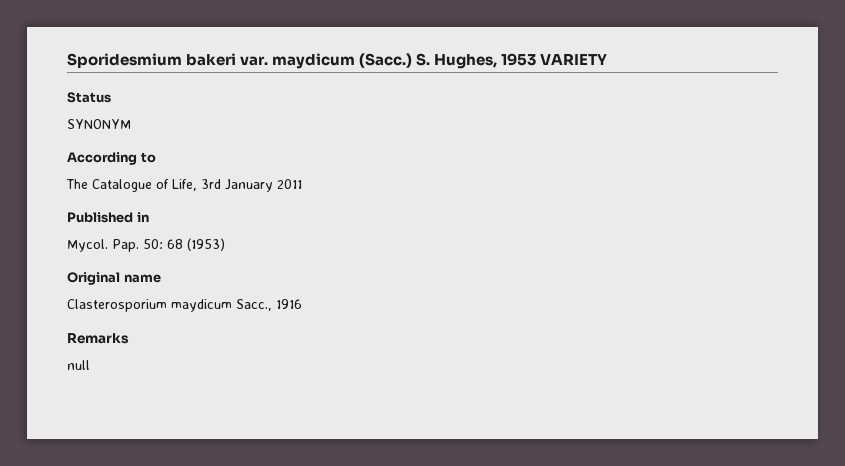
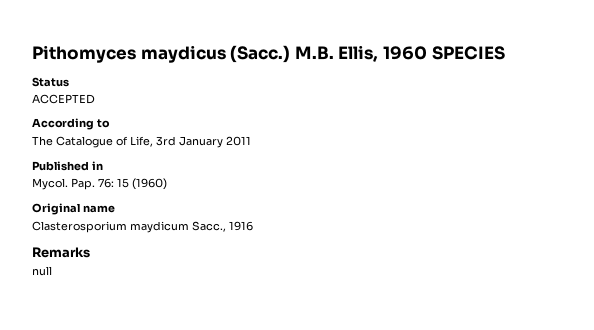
- Sporidesmium bakeri var. maydicum (Sacc.) S. Hughes, 1953 VARIETY
+ Pithomyces maydicus (Sacc.) M.B. Ellis, 1960 SPECIES
- SYNONYM
+ ACCEPTED
- Pap. 50: 68 (1953)
+ Pap. 76: 15 (1960)

